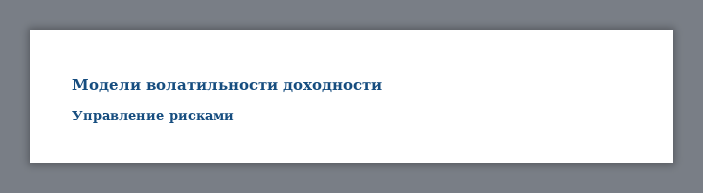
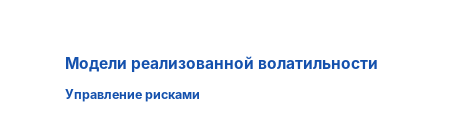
- Модели волатильности доходности
+ Модели реализованной волатильности

